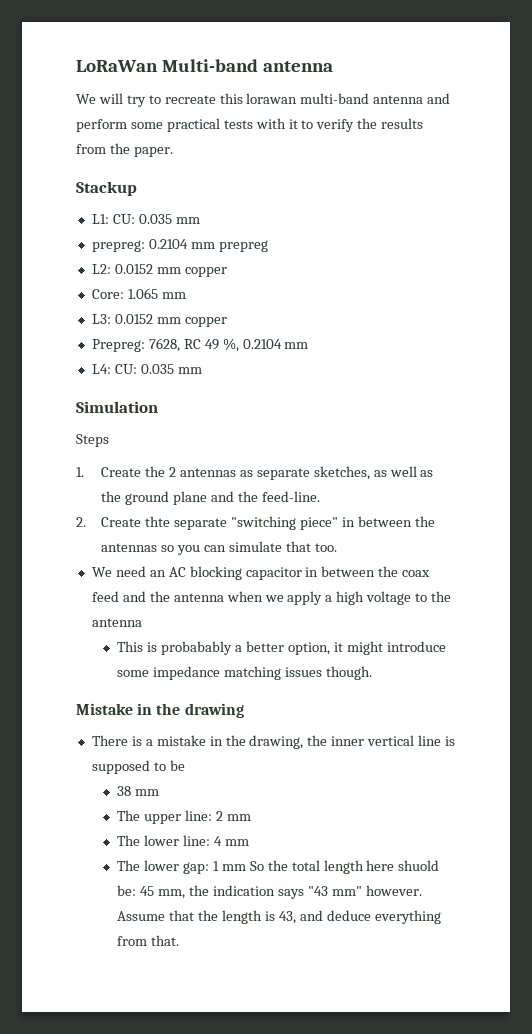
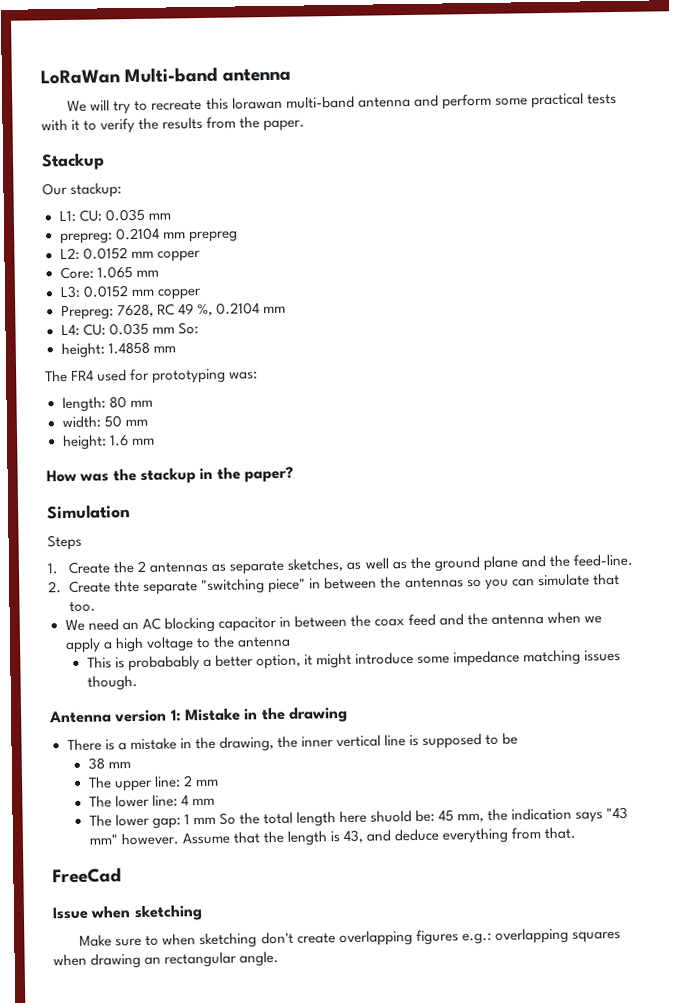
+ Our stackup:
- L4: CU: 0.035 mm
+ L4: CU: 0.035 mm So:
+ height: 1.4858 mm
+ The FR4 used for prototyping was:
+ length: 80 mm
+ width: 50 mm
+ height: 1.6 mm
+ How was the stackup in the paper?
- Mistake in the drawing
+ Antenna version 1: Mistake in the drawing
+ FreeCad
+ Issue when sketching
+ Make sure to when sketching don't create overlapping figures e.g.: overlapping squares when drawing an rectangular angle.

